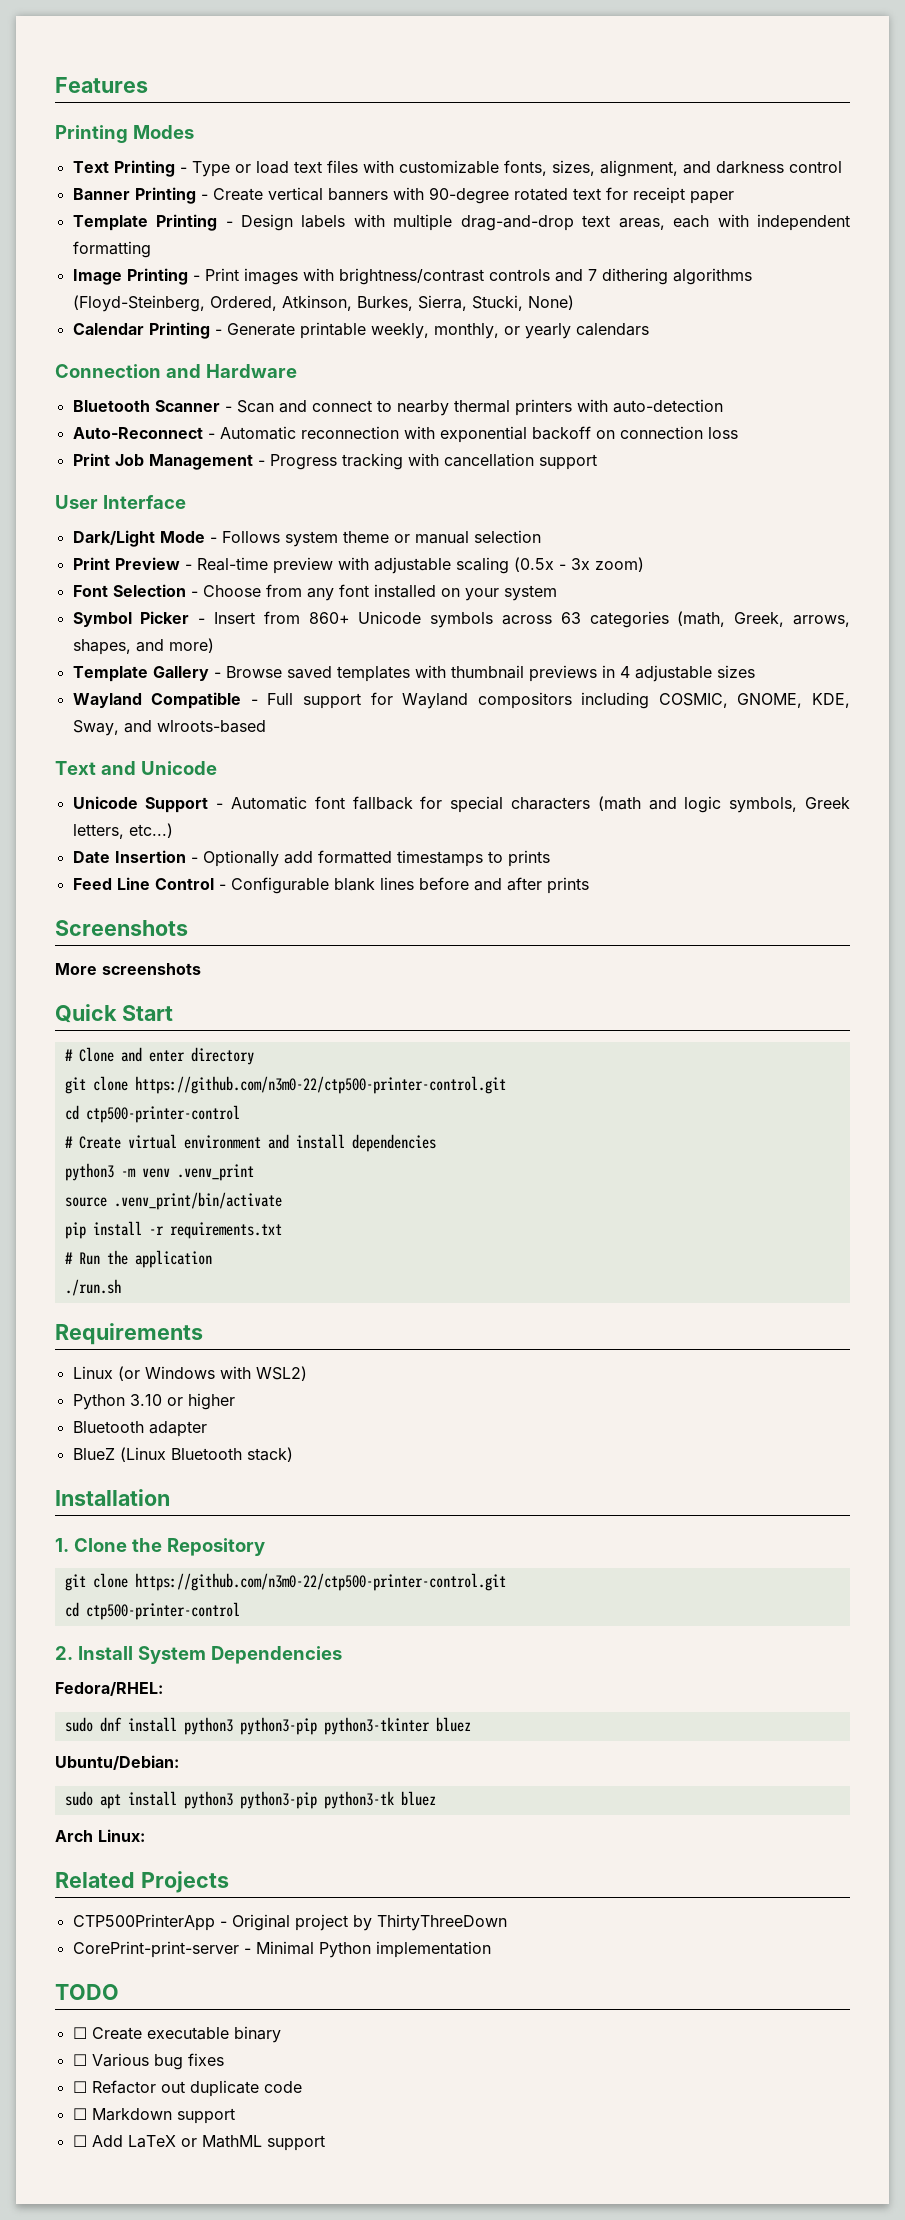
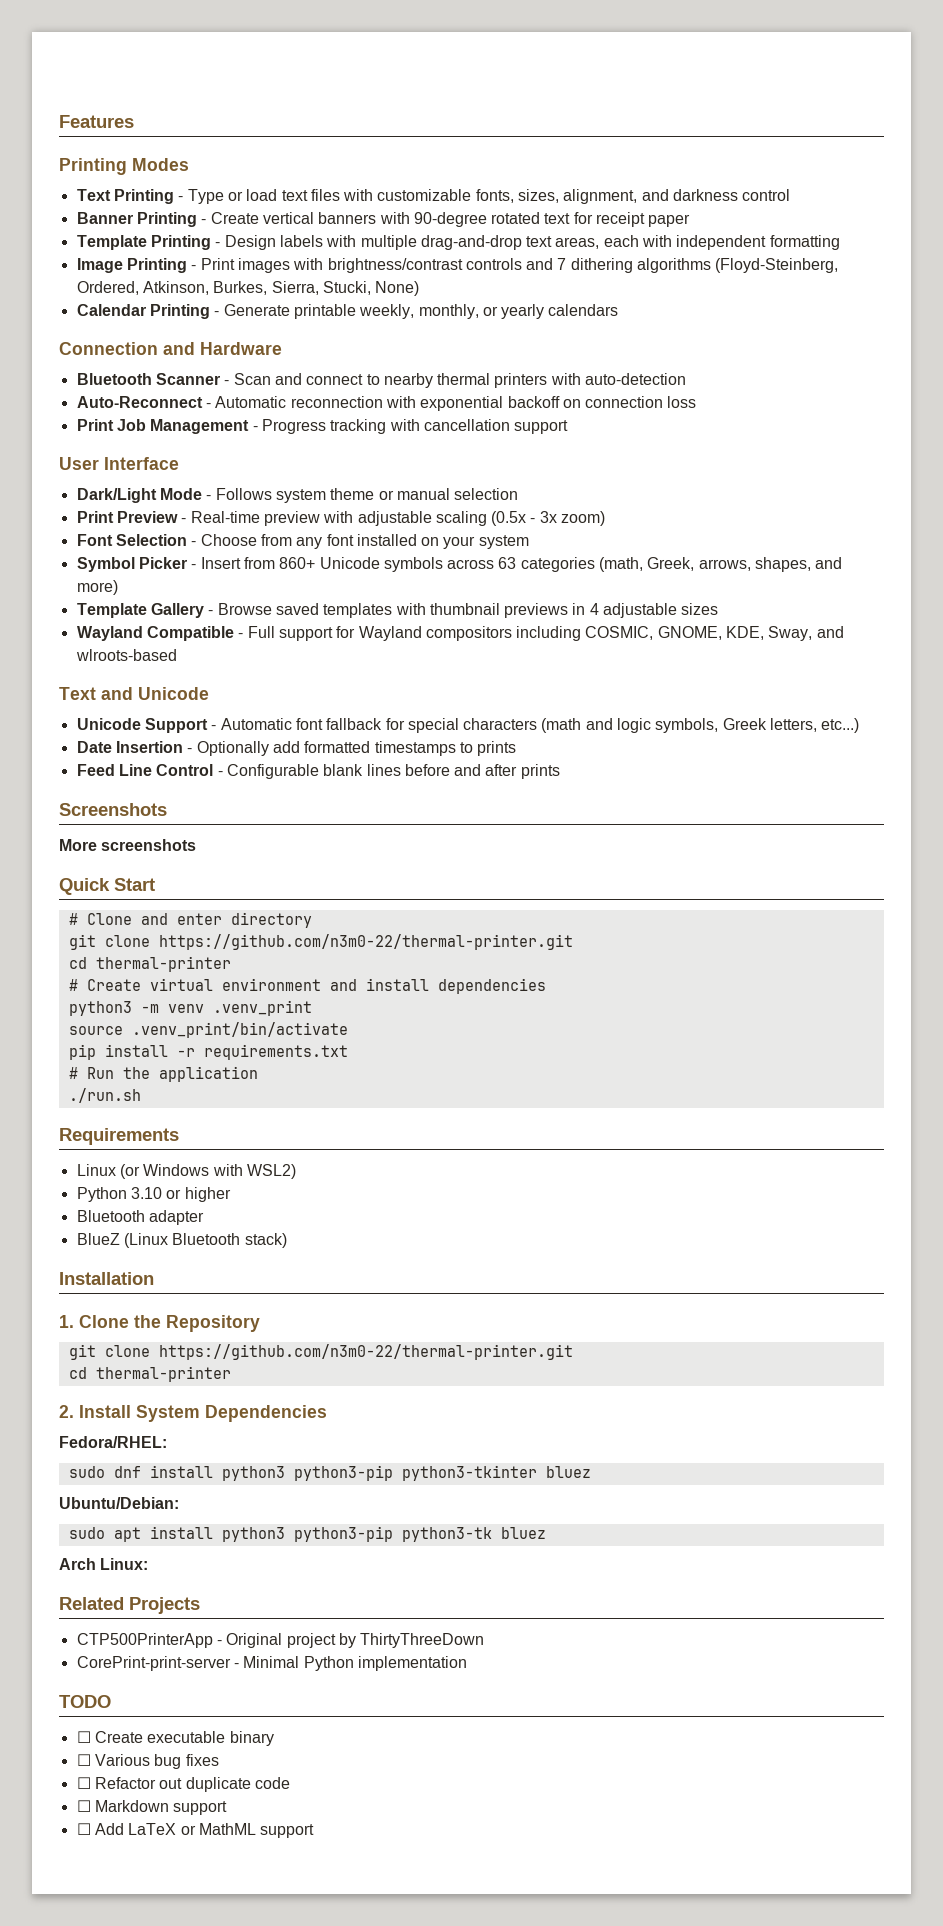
  # Clone and enter directory
- git clone https://github.com/n3m0-22/ctp500-printer-control.git
- cd ctp500-printer-control
+ git clone https://github.com/n3m0-22/thermal-printer.git
+ cd thermal-printer
  1. Clone the Repository
- git clone https://github.com/n3m0-22/ctp500-printer-control.git
- cd ctp500-printer-control
+ git clone https://github.com/n3m0-22/thermal-printer.git
+ cd thermal-printer

